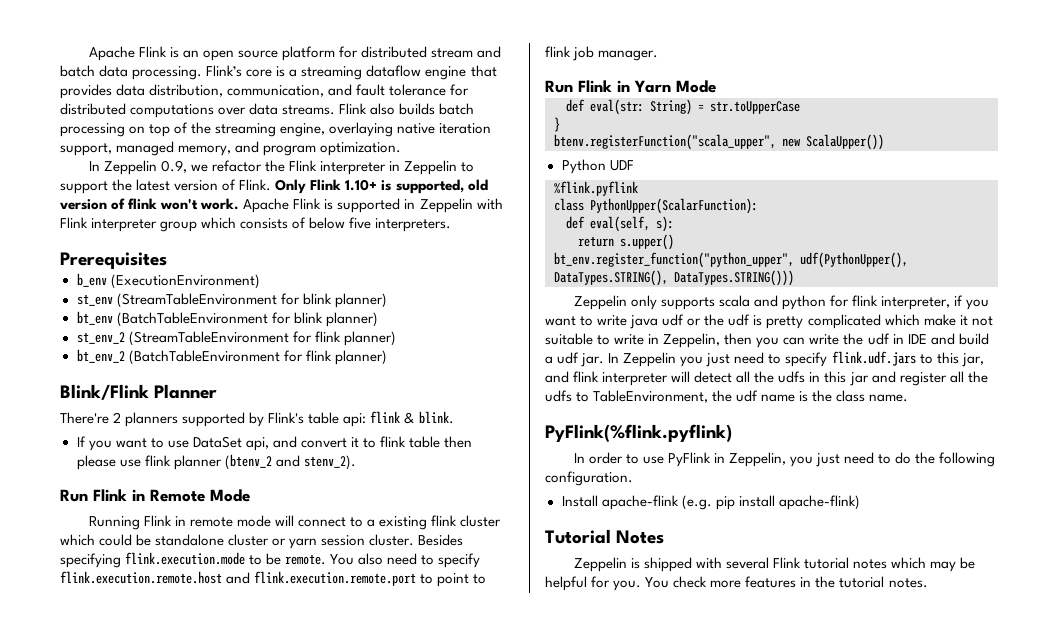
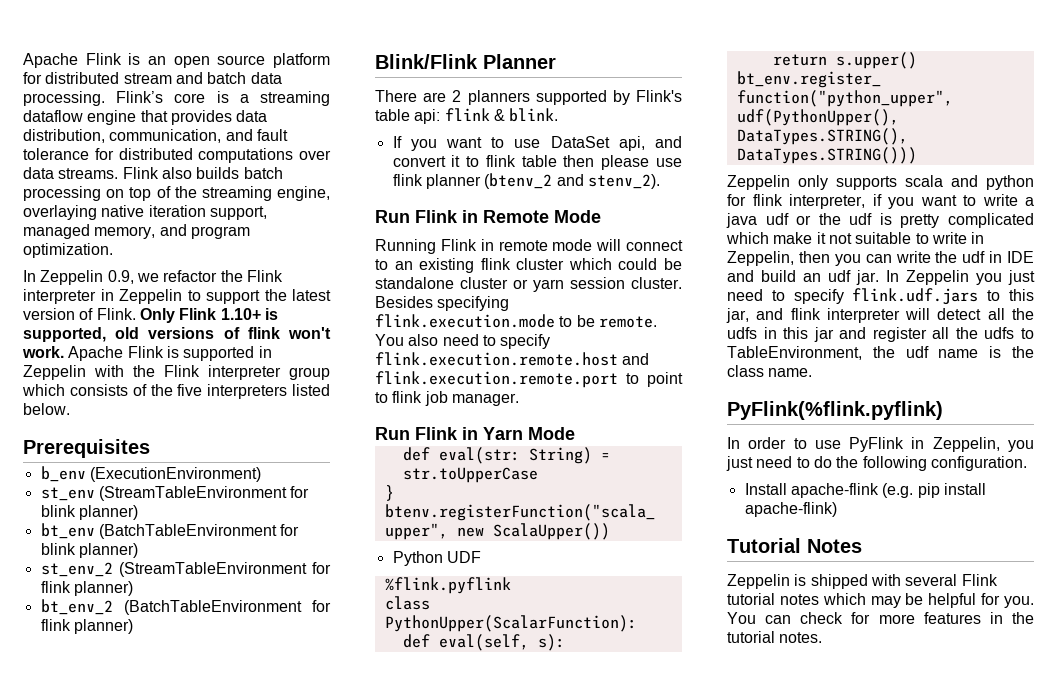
- Only Flink 1.10+ is supported, old version of flink won't work.
+ Only Flink 1.10+ is supported, old versions of flink won't work.
- Apache Flink is supported in Zeppelin with Flink interpreter group which consists of below five interpreters.
+ Apache Flink is supported in Zeppelin with the Flink interpreter group which consists of the five interpreters listed below.
- There're 2 planners supported by Flink's table api: flink & blink.
+ There are 2 planners supported by Flink's table api: flink & blink.
- Running Flink in remote mode will connect to a existing flink cluster which could be standalone cluster or yarn session cluster.
+ Running Flink in remote mode will connect to an existing flink cluster which could be standalone cluster or yarn session cluster.
- Zeppelin only supports scala and python for flink interpreter, if you want to write java udf or the udf is pretty complicated which make it not suitable to write in Zeppelin, then you can write the udf in IDE and build a udf jar.
+ Zeppelin only supports scala and python for flink interpreter, if you want to write a java udf or the udf is pretty complicated which make it not suitable to write in Zeppelin, then you can write the udf in IDE and build an udf jar.
- You check more features in the tutorial notes.
+ You can check for more features in the tutorial notes.

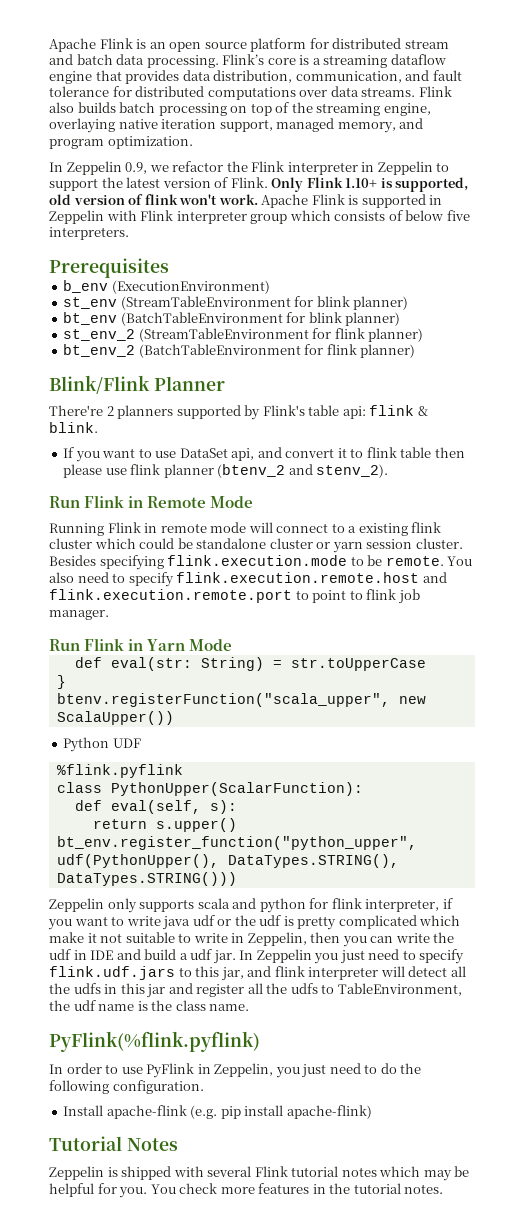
- Only Flink 1.10+ is supported, old versions of flink won't work.
+ Only Flink 1.10+ is supported, old version of flink won't work.
- Apache Flink is supported in Zeppelin with the Flink interpreter group which consists of the five interpreters listed below.
+ Apache Flink is supported in Zeppelin with Flink interpreter group which consists of below five interpreters.
- There are 2 planners supported by Flink's table api: flink & blink.
+ There're 2 planners supported by Flink's table api: flink & blink.
- Running Flink in remote mode will connect to an existing flink cluster which could be standalone cluster or yarn session cluster.
+ Running Flink in remote mode will connect to a existing flink cluster which could be standalone cluster or yarn session cluster.
- Zeppelin only supports scala and python for flink interpreter, if you want to write a java udf or the udf is pretty complicated which make it not suitable to write in Zeppelin, then you can write the udf in IDE and build an udf jar.
+ Zeppelin only supports scala and python for flink interpreter, if you want to write java udf or the udf is pretty complicated which make it not suitable to write in Zeppelin, then you can write the udf in IDE and build a udf jar.
- You can check for more features in the tutorial notes.
+ You check more features in the tutorial notes.

